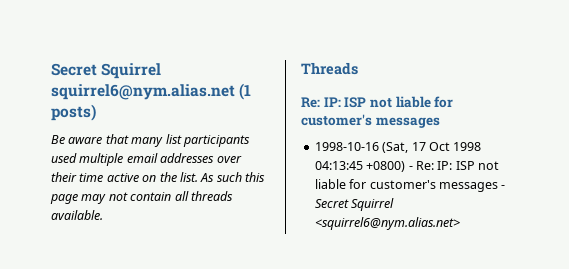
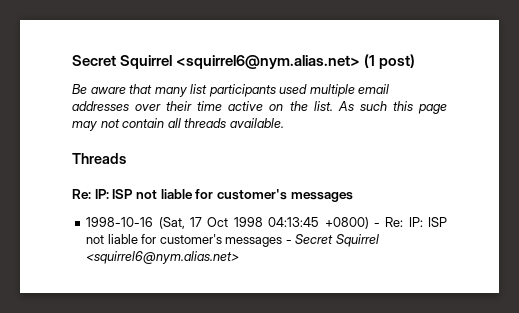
- Secret Squirrel squirrel6@nym.alias.net (1 posts)
+ Secret Squirrel <squirrel6@nym.alias.net> (1 post)

